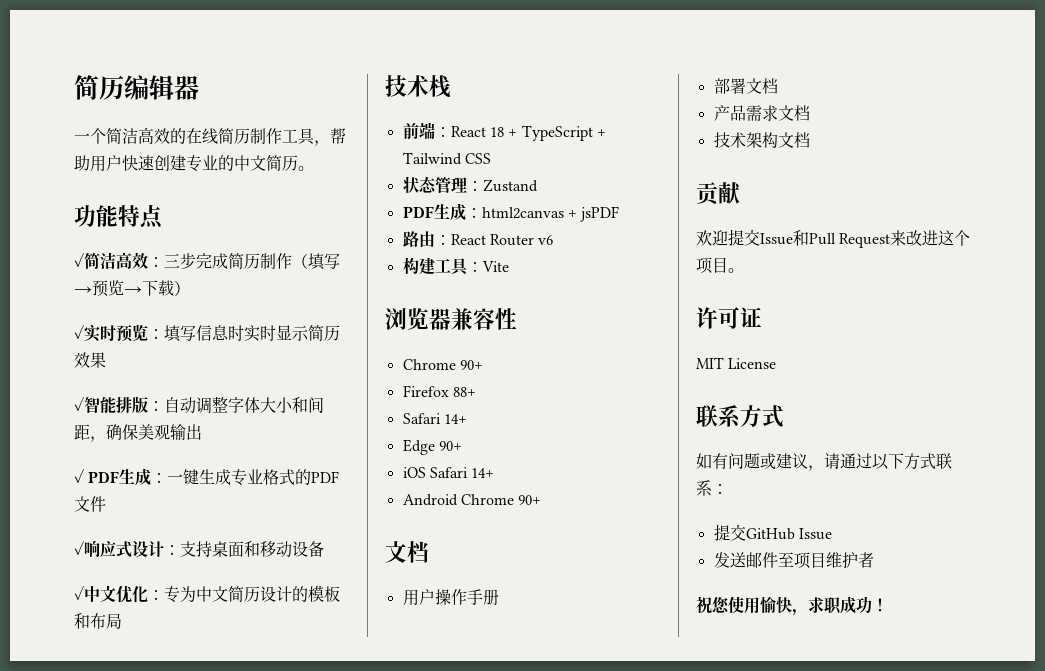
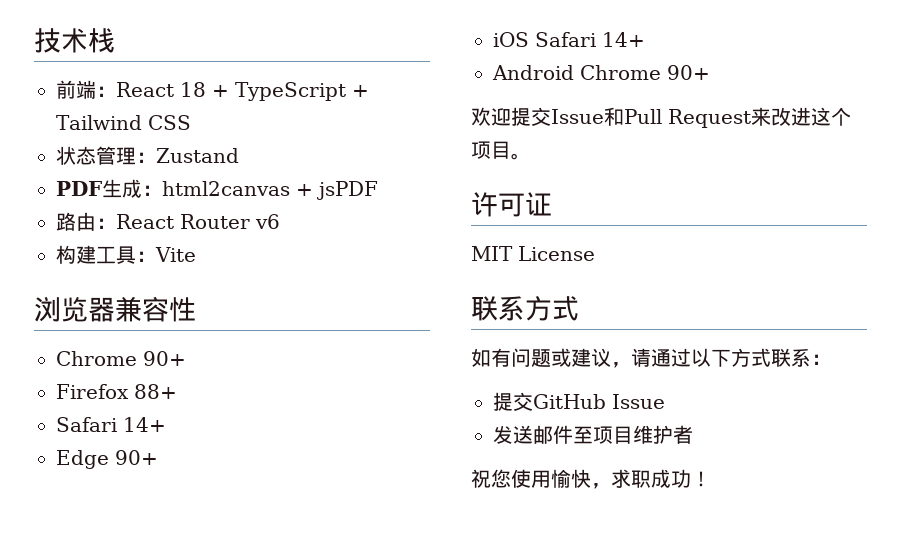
- 简历编辑器
- 一个简洁高效的在线简历制作工具，帮助用户快速创建专业的中文简历。
- 功能特点
- ✓简洁高效：三步完成简历制作（填写→预览→下载）
- ✓实时预览：填写信息时实时显示简历效果
- ✓智能排版：自动调整字体大小和间距，确保美观输出
- ✓ PDF生成：一键生成专业格式的PDF文件
- ✓响应式设计：支持桌面和移动设备
- ✓中文优化：专为中文简历设计的模板和布局
  Android Chrome 90+
- 文档
- 用户操作手册
- 部署文档
- 产品需求文档
- 技术架构文档
- 贡献

